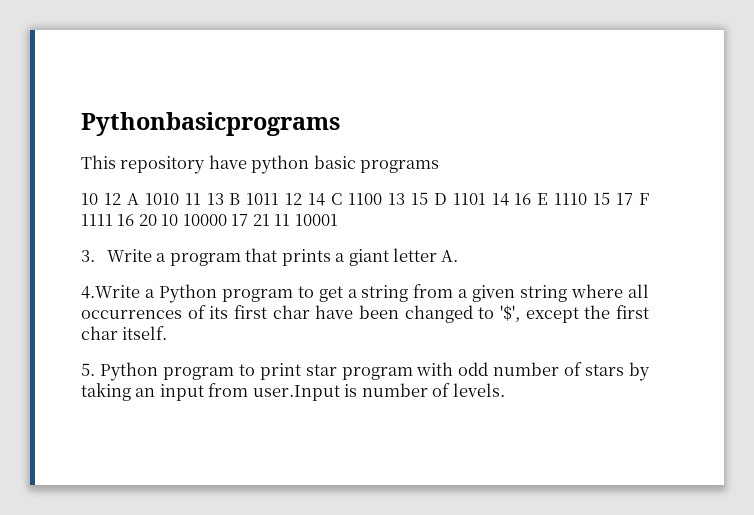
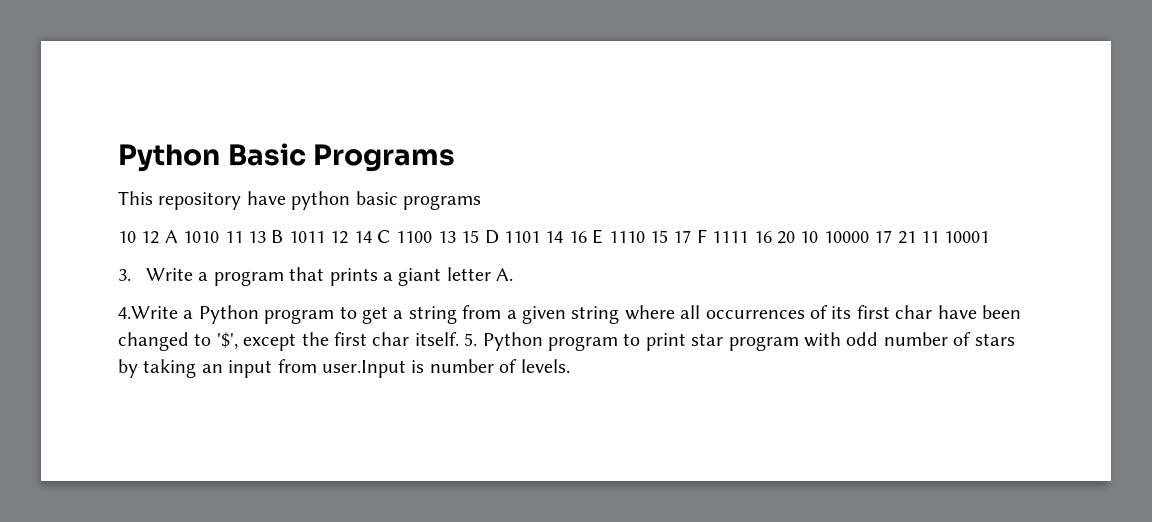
- Pythonbasicprograms
+ Python Basic Programs
- 4.Write a Python program to get a string from a given string where all occurrences of its first char have been changed to '$', except the first char itself.
- 5. Python program to print star program with odd number of stars by taking an input from user.Input is number of levels.
+ 4.Write a Python program to get a string from a given string where all occurrences of its first char have been changed to '$', except the first char itself. 5. Python program to print star program with odd number of stars by taking an input from user.Input is number of levels.

